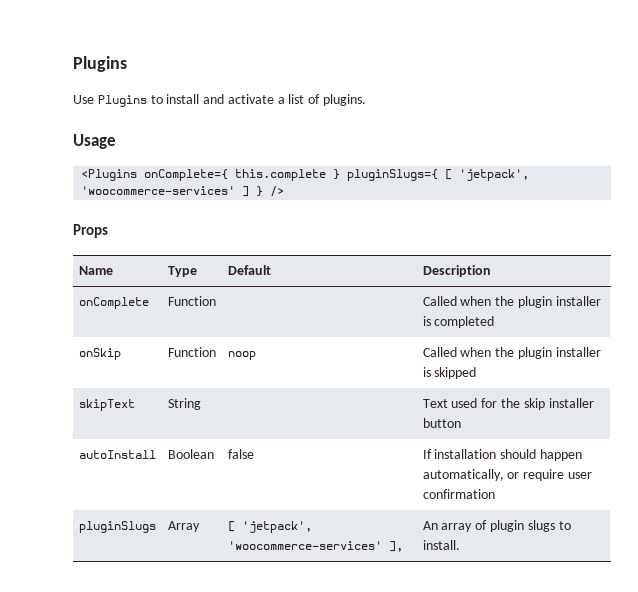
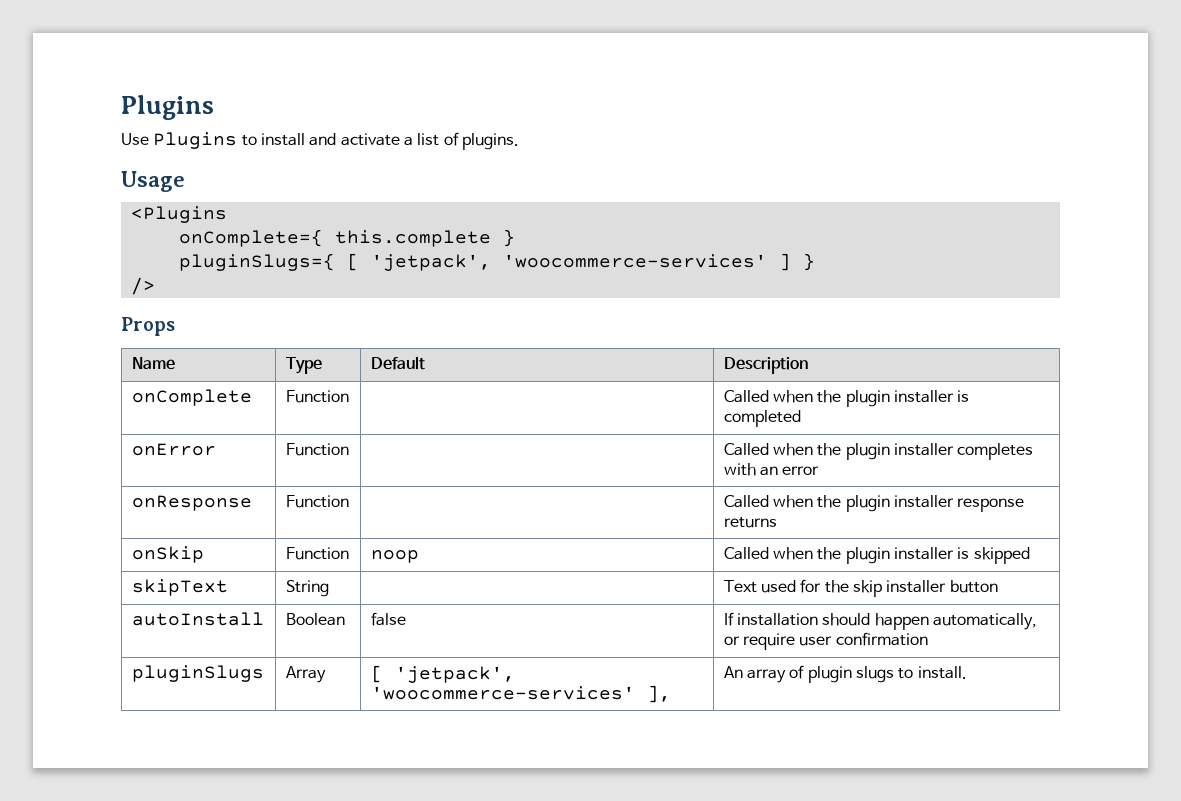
- <Plugins onComplete={ this.complete } pluginSlugs={ [ 'jetpack', 'woocommerce-services' ] } />
+ <Plugins
+ onComplete={ this.complete }
+ pluginSlugs={ [ 'jetpack', 'woocommerce-services' ] }
+ />
+ onError | Function | | Called when the plugin installer completes with an error
+ onResponse | Function | | Called when the plugin installer response returns

